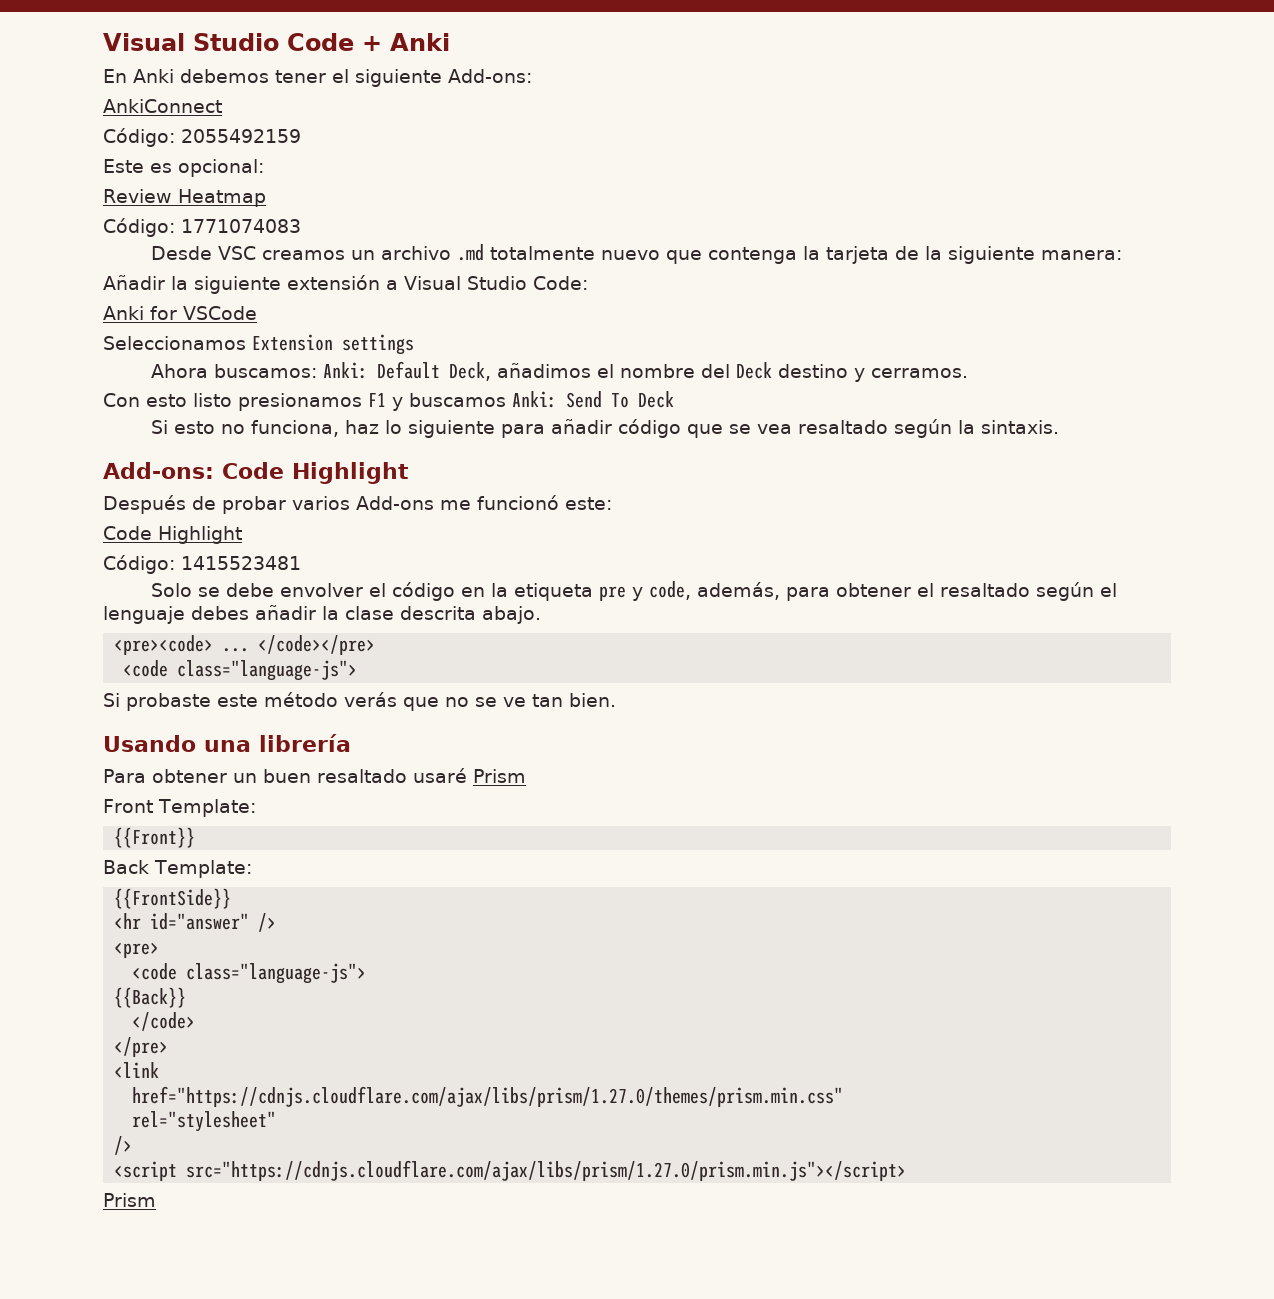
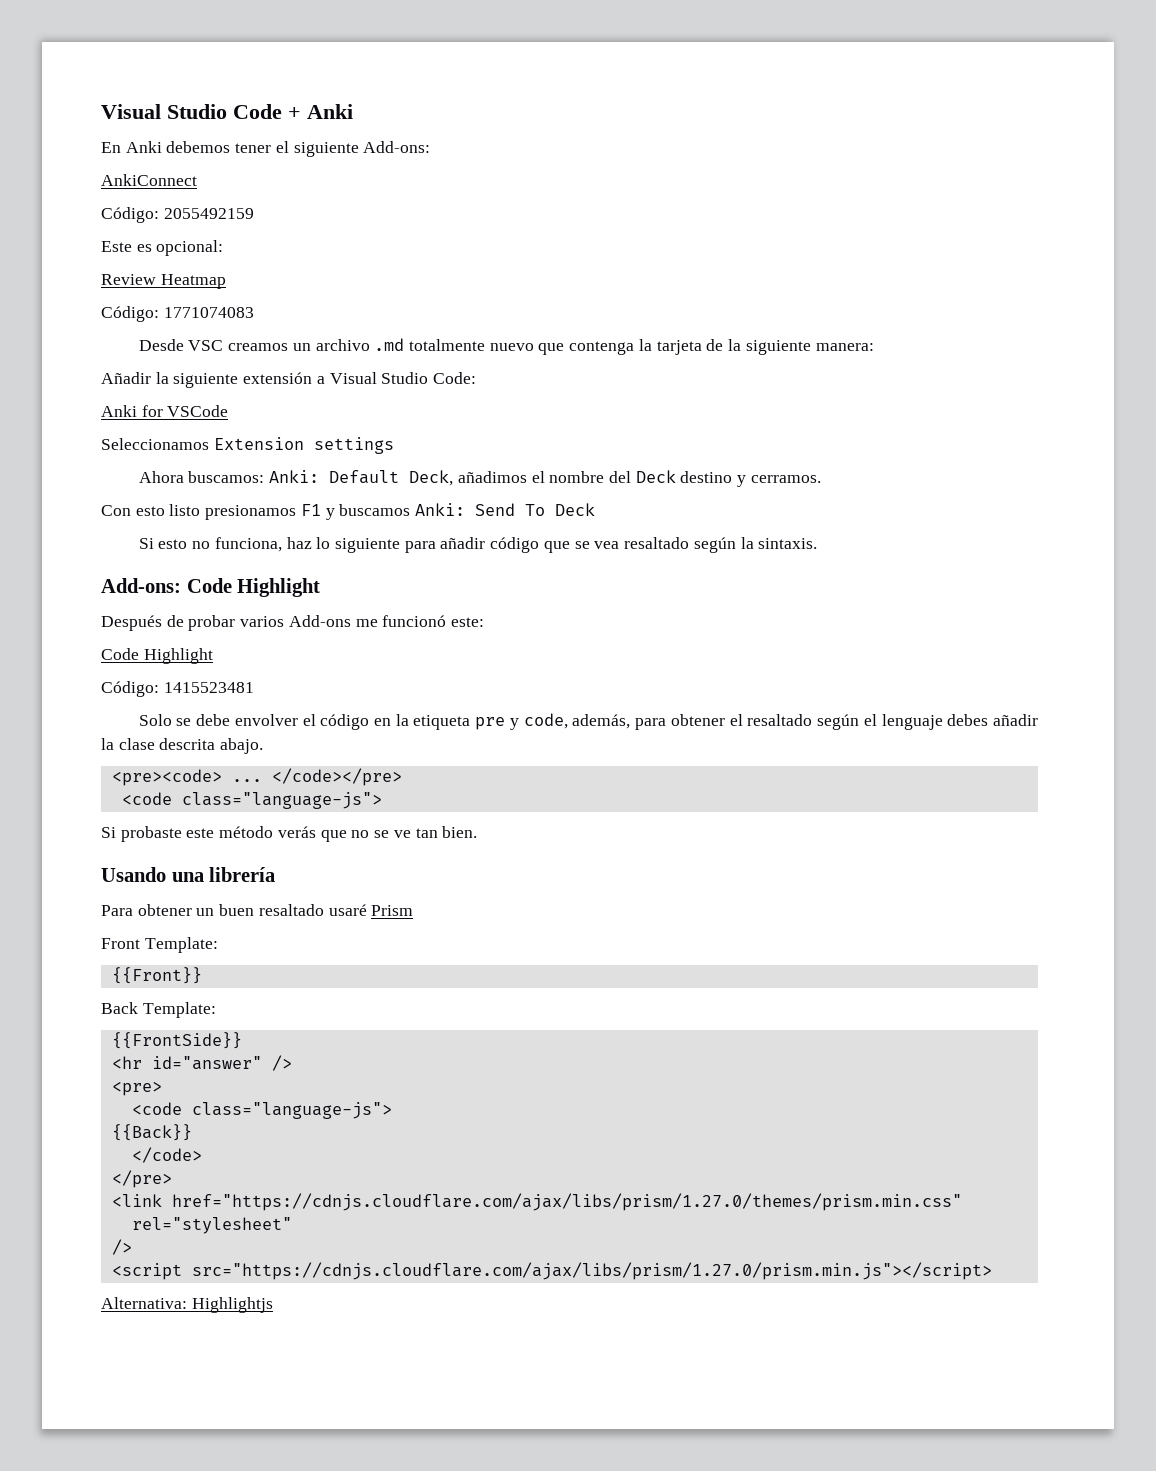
- <link
- href="https://cdnjs.cloudflare.com/ajax/libs/prism/1.27.0/themes/prism.min.css"
+ <link href="https://cdnjs.cloudflare.com/ajax/libs/prism/1.27.0/themes/prism.min.css"
  <script src="https://cdnjs.cloudflare.com/ajax/libs/prism/1.27.0/prism.min.js"></script>
- Prism
+ Alternativa: Highlightjs

